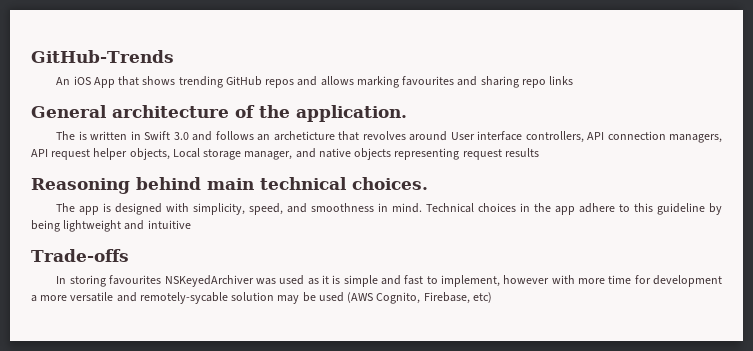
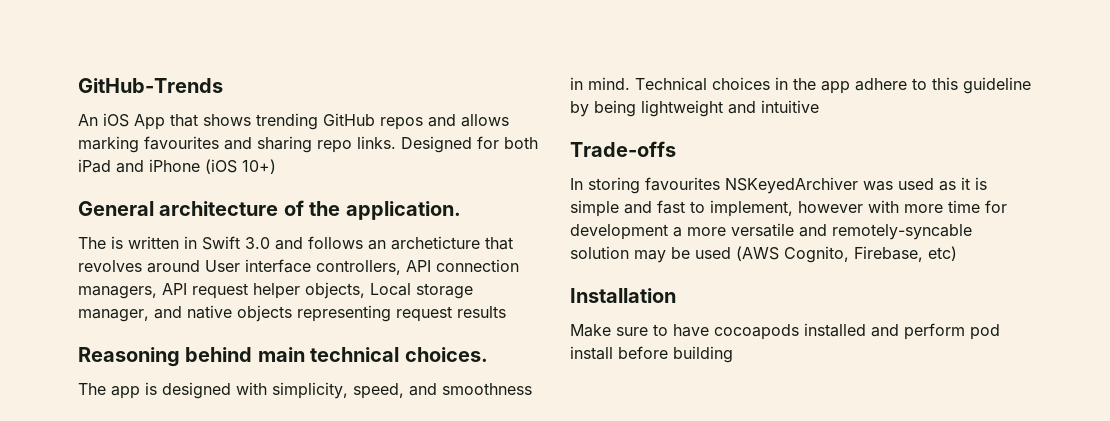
- An iOS App that shows trending GitHub repos and allows marking favourites and sharing repo links
+ An iOS App that shows trending GitHub repos and allows marking favourites and sharing repo links. Designed for both iPad and iPhone (iOS 10+)
- In storing favourites NSKeyedArchiver was used as it is simple and fast to implement, however with more time for development a more versatile and remotely-sycable solution may be used (AWS Cognito, Firebase, etc)
+ In storing favourites NSKeyedArchiver was used as it is simple and fast to implement, however with more time for development a more versatile and remotely-syncable solution may be used (AWS Cognito, Firebase, etc)
+ Installation
+ Make sure to have cocoapods installed and perform pod install before building

